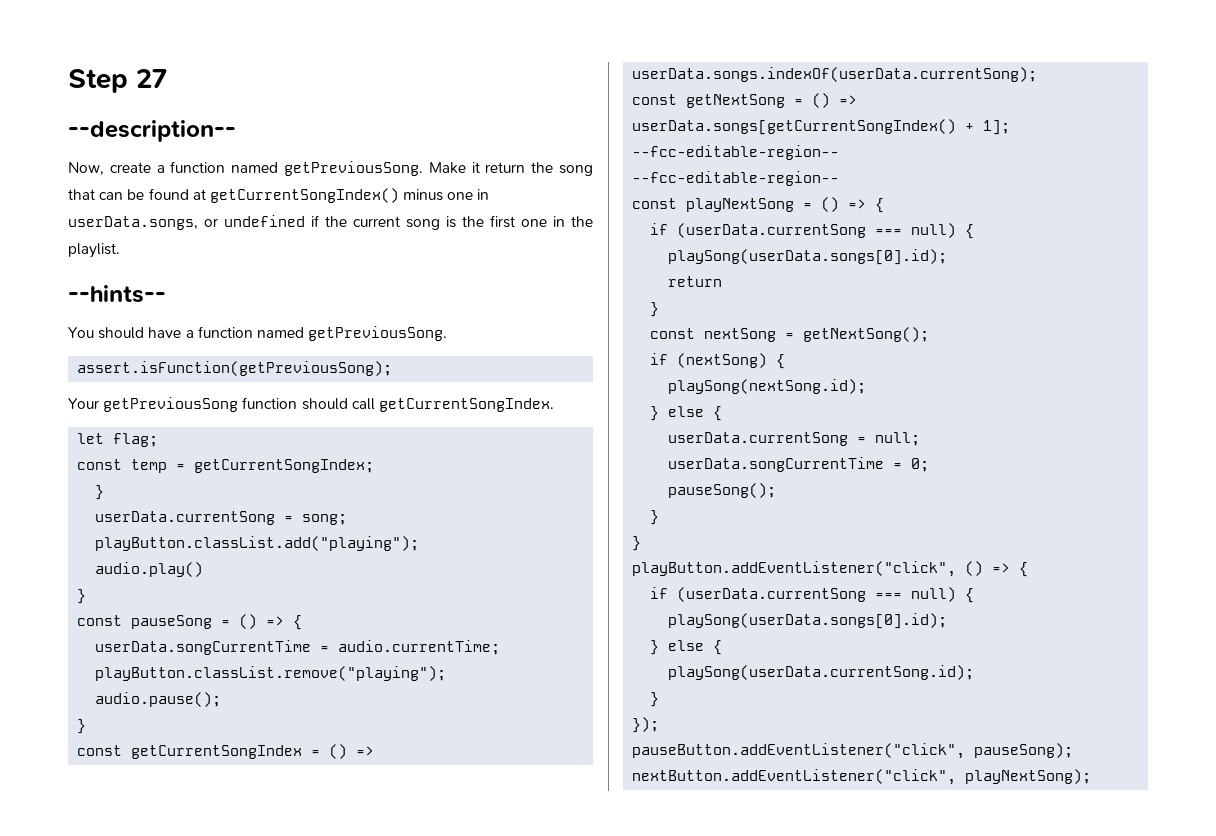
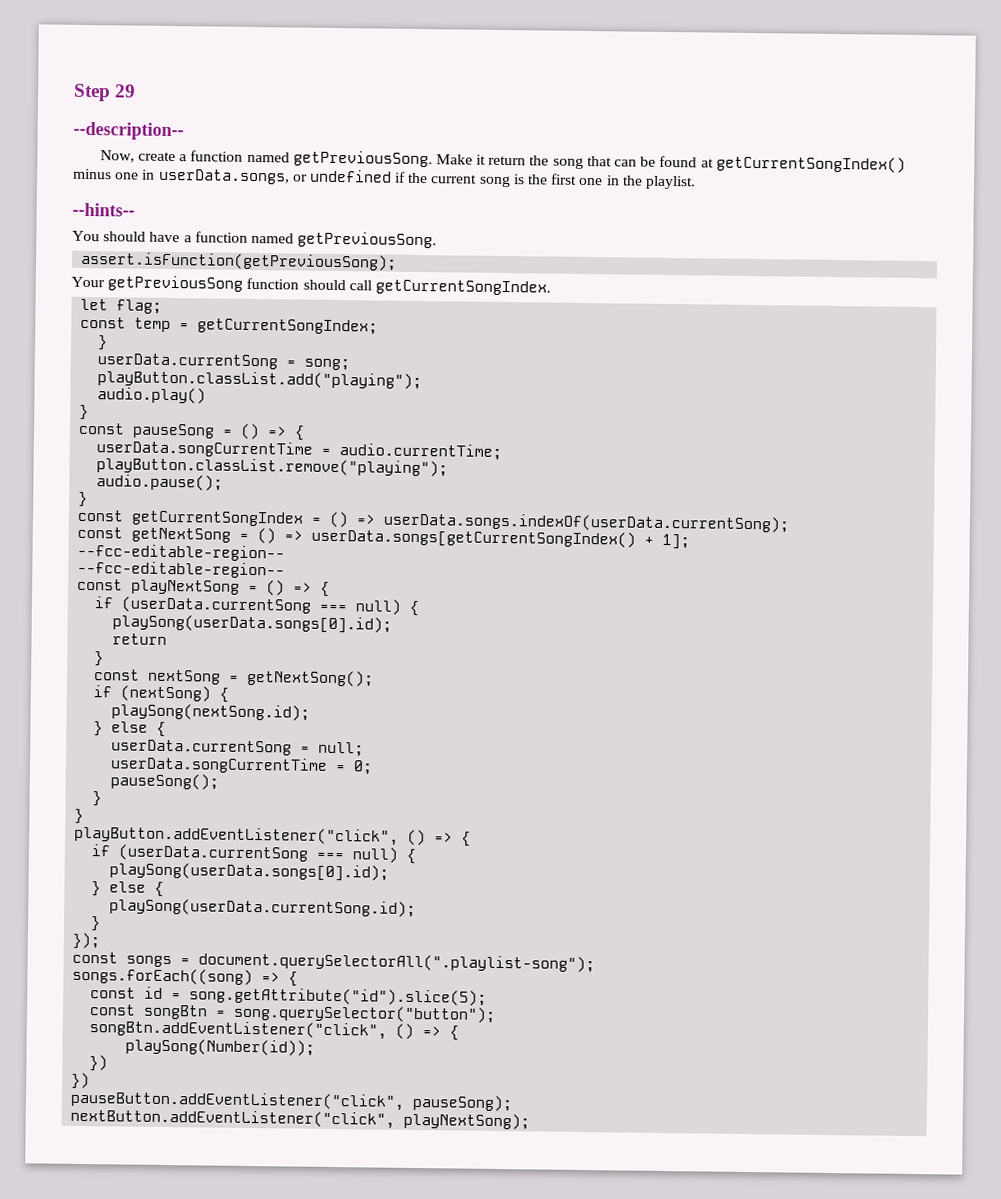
- Step 27
+ Step 29
+ const songs = document.querySelectorAll(".playlist-song");
+ songs.forEach((song) => {
+ const id = song.getAttribute("id").slice(5);
+ const songBtn = song.querySelector("button");
+ songBtn.addEventListener("click", () => {
+ playSong(Number(id));
+ })
+ })

